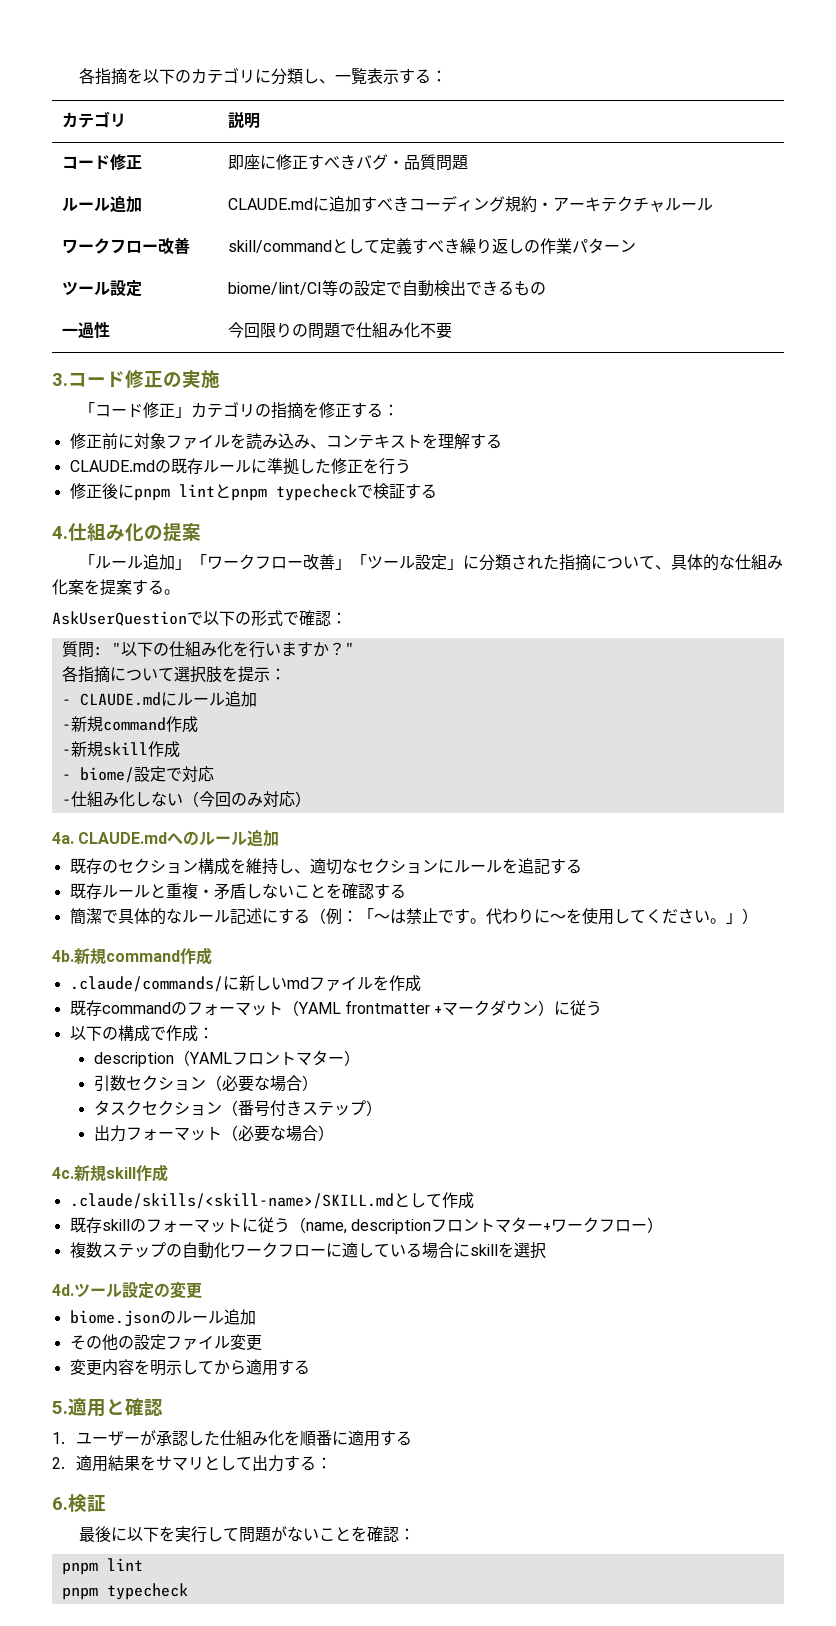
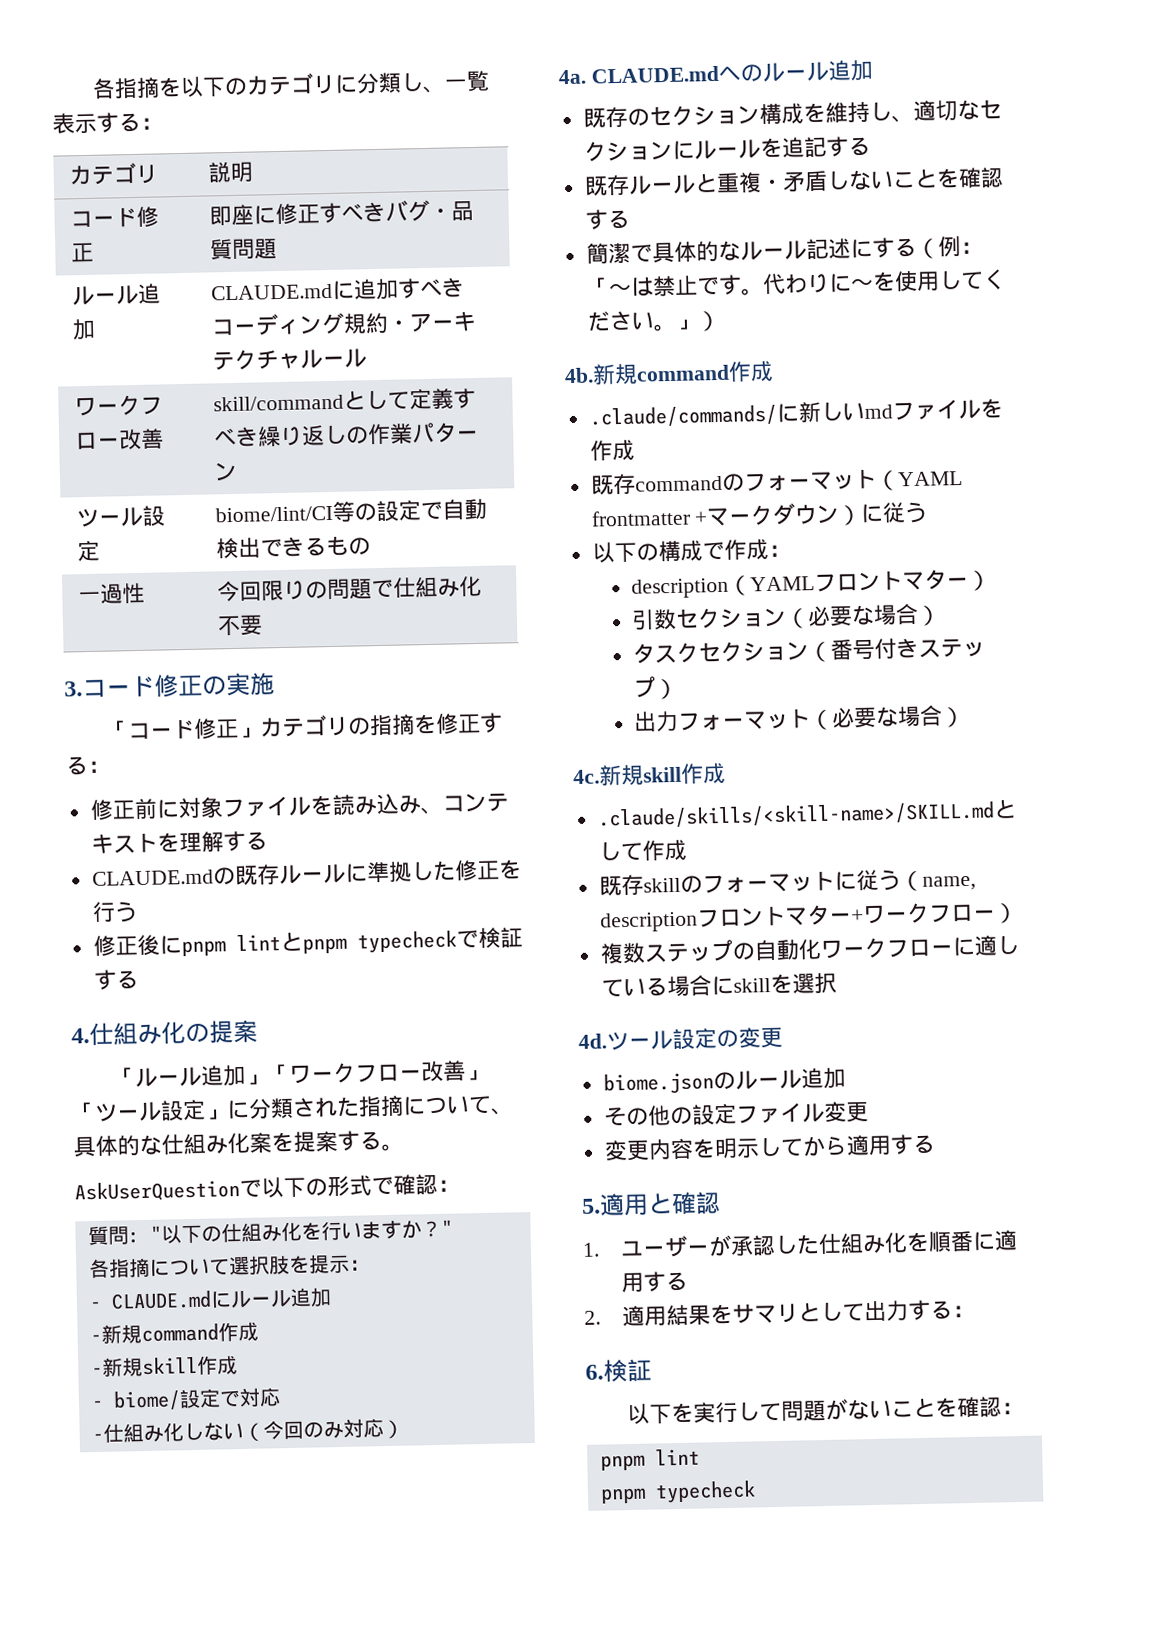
- 最後に以下を実行して問題がないことを確認：
+ 以下を実行して問題がないことを確認：

